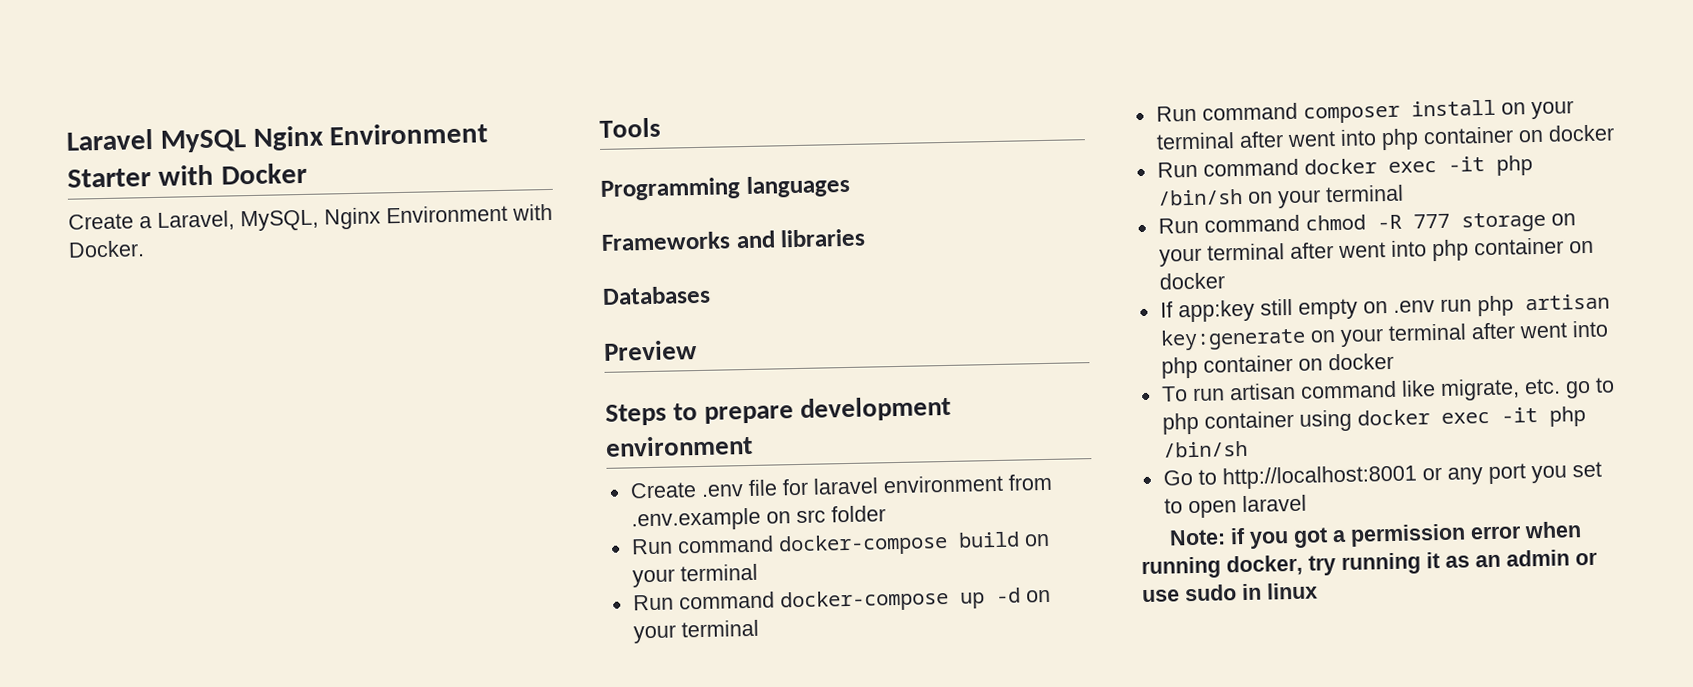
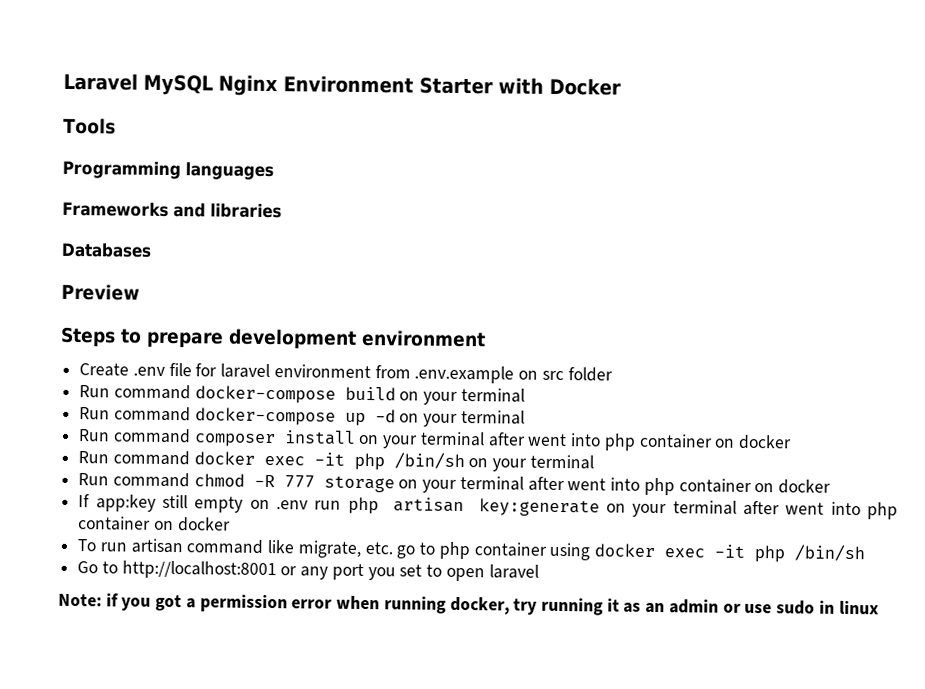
- Create a Laravel, MySQL, Nginx Environment with Docker.

